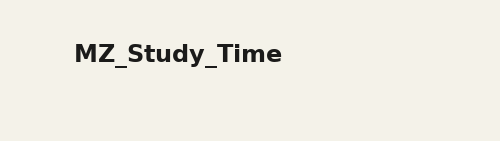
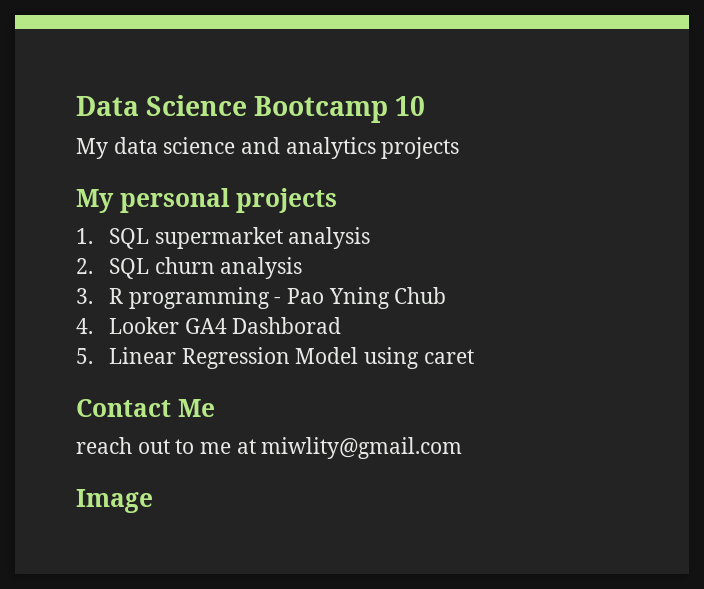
- MZ_Study_Time
+ Data Science Bootcamp 10
+ My data science and analytics projects
+ My personal projects
+ 1. SQL supermarket analysis
+ 2. SQL churn analysis
+ 3. R programming - Pao Yning Chub
+ 4. Looker GA4 Dashborad
+ 5. Linear Regression Model using caret
+ Contact Me
+ reach out to me at miwlity@gmail.com
+ Image

